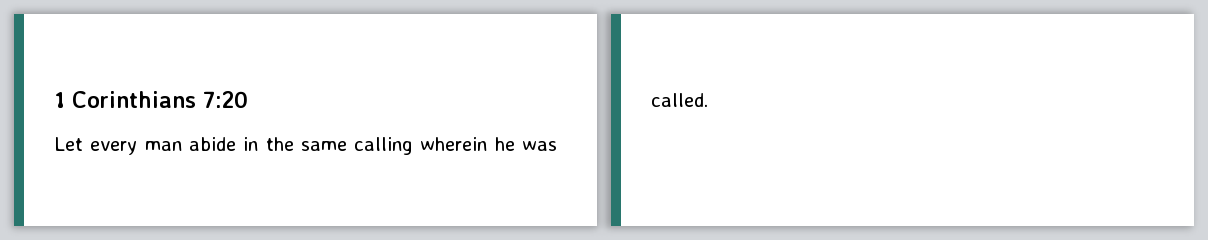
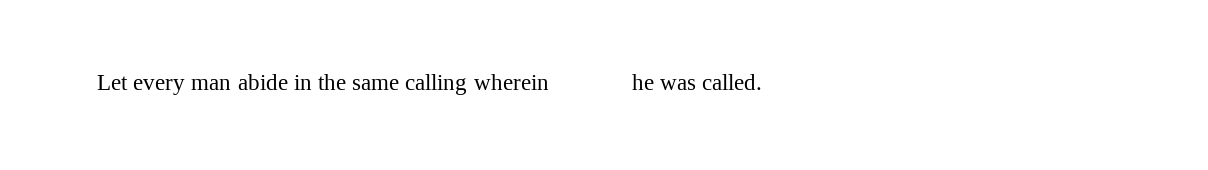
- 1 Corinthians 7:20

